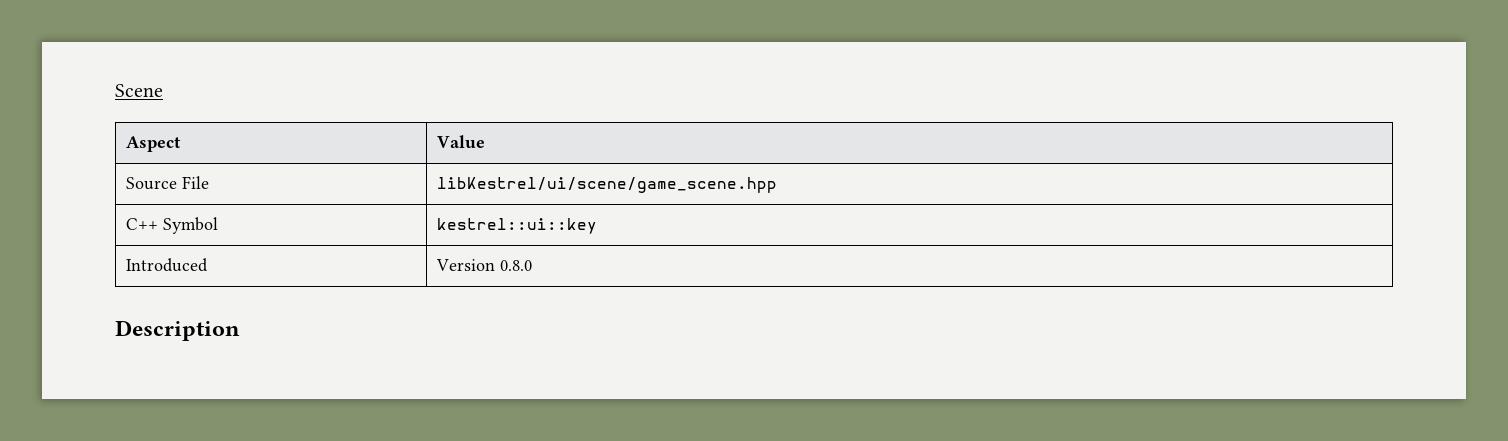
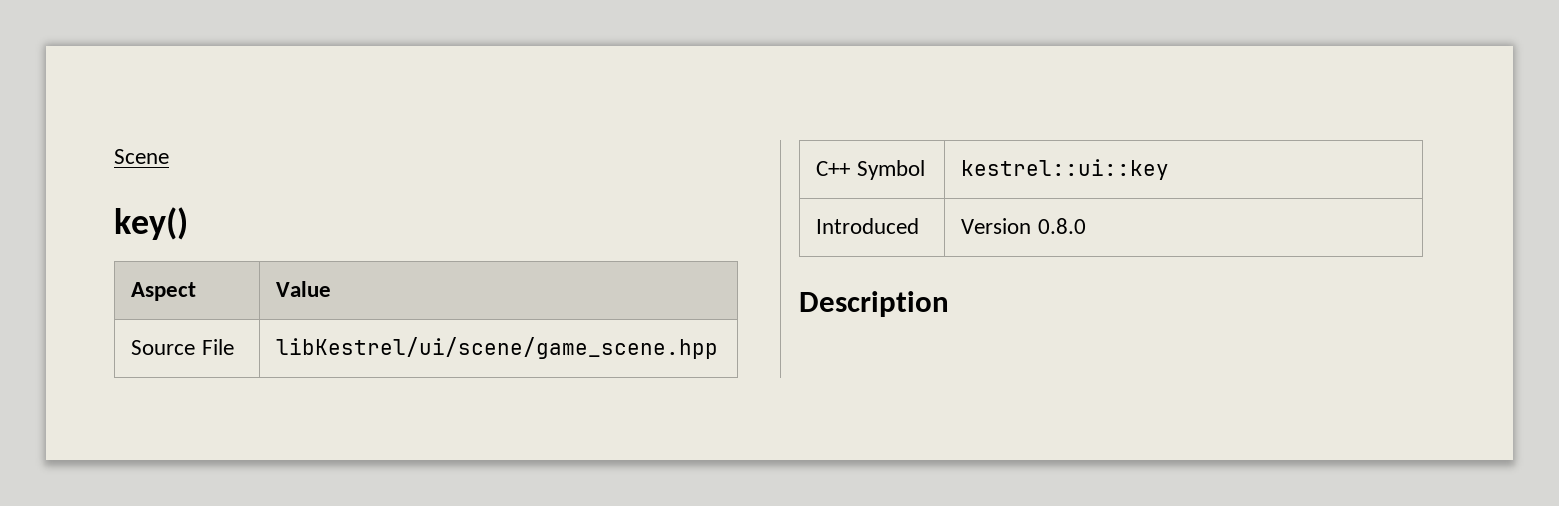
+ key()

